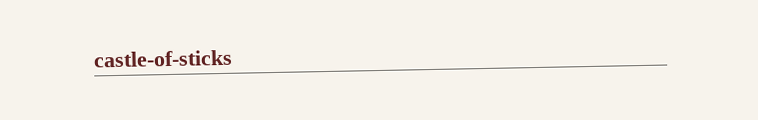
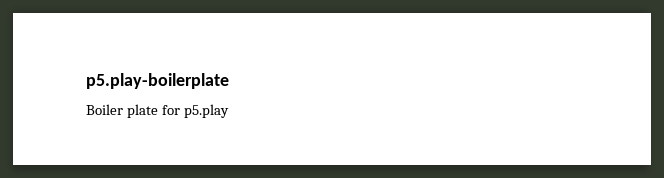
- castle-of-sticks
+ p5.play-boilerplate
+ Boiler plate for p5.play

